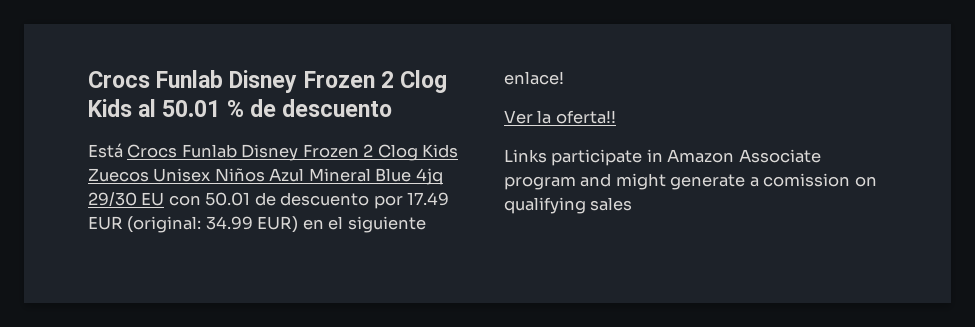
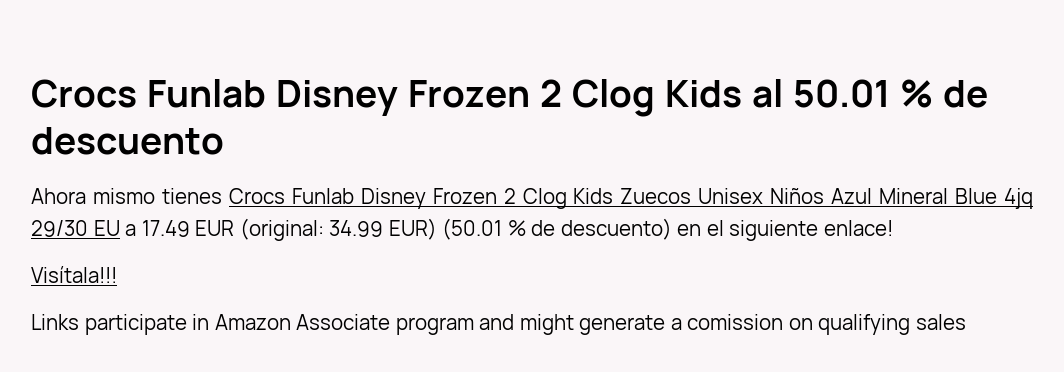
- Está Crocs Funlab Disney Frozen 2 Clog Kids Zuecos Unisex Niños Azul Mineral Blue 4jq 29/30 EU con 50.01 de descuento por 17.49 EUR (original: 34.99 EUR) en el siguiente enlace!
+ Ahora mismo tienes Crocs Funlab Disney Frozen 2 Clog Kids Zuecos Unisex Niños Azul Mineral Blue 4jq 29/30 EU a 17.49 EUR (original: 34.99 EUR) (50.01 % de descuento) en el siguiente enlace!
- Ver la oferta!!
+ Visítala!!!

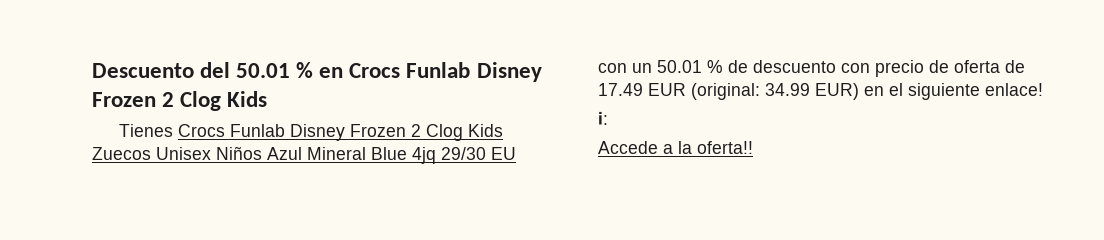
- Crocs Funlab Disney Frozen 2 Clog Kids al 50.01 % de descuento
- Ahora mismo tienes Crocs Funlab Disney Frozen 2 Clog Kids Zuecos Unisex Niños Azul Mineral Blue 4jq 29/30 EU a 17.49 EUR (original: 34.99 EUR) (50.01 % de descuento) en el siguiente enlace!
+ Descuento del 50.01 % en Crocs Funlab Disney Frozen 2 Clog Kids
+ Tienes Crocs Funlab Disney Frozen 2 Clog Kids Zuecos Unisex Niños Azul Mineral Blue 4jq 29/30 EU con un 50.01 % de descuento con precio de oferta de 17.49 EUR (original: 34.99 EUR) en el siguiente enlace!
- Visítala!!!
- Links participate in Amazon Associate program and might generate a comission on qualifying sales
+ ℹ:
+ Accede a la oferta!!

